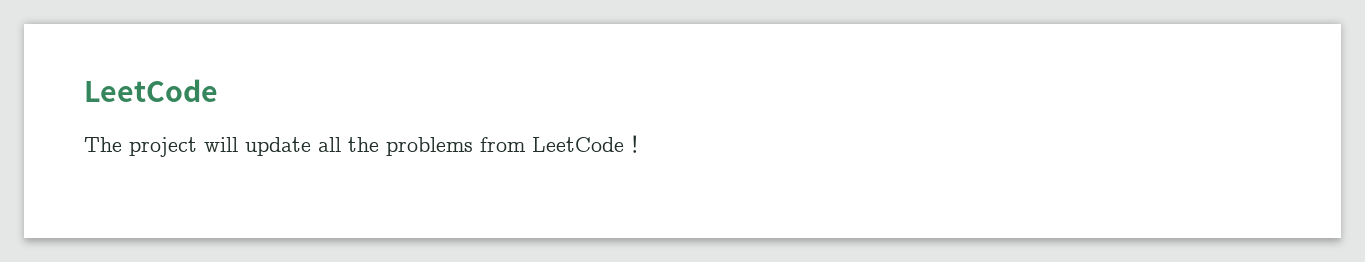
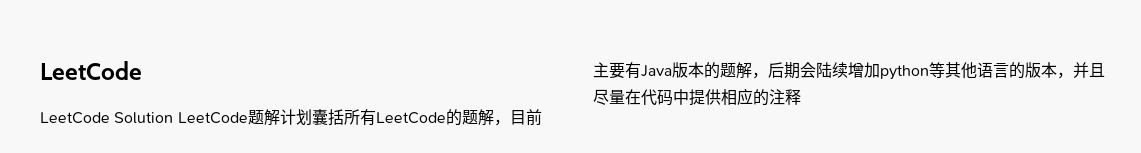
- The project will update all the problems from LeetCode！
+ LeetCode Solution LeetCode题解计划囊括所有LeetCode的题解，目前主要有Java版本的题解，后期会陆续增加python等其他语言的版本，并且尽量在代码中提供相应的注释

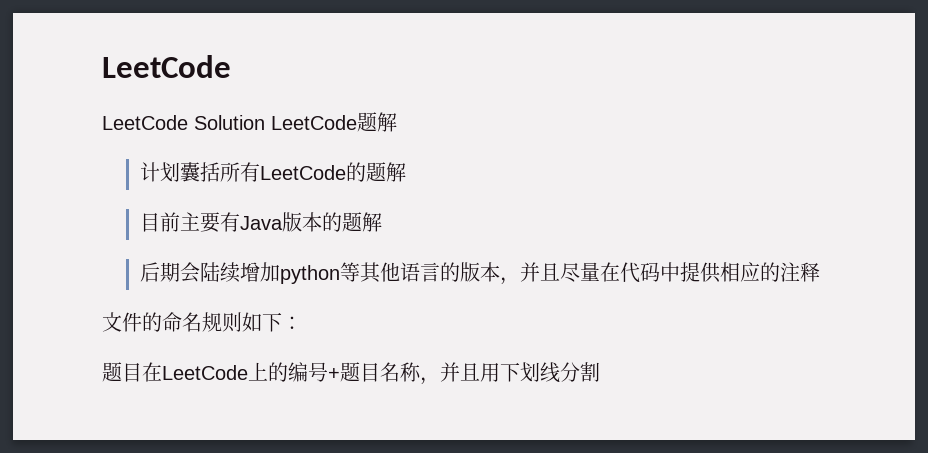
- LeetCode Solution LeetCode题解计划囊括所有LeetCode的题解，目前主要有Java版本的题解，后期会陆续增加python等其他语言的版本，并且尽量在代码中提供相应的注释
+ LeetCode Solution LeetCode题解
+ 计划囊括所有LeetCode的题解
+ 目前主要有Java版本的题解
+ 后期会陆续增加python等其他语言的版本，并且尽量在代码中提供相应的注释
+ 文件的命名规则如下：
+ 题目在LeetCode上的编号+题目名称，并且用下划线分割

